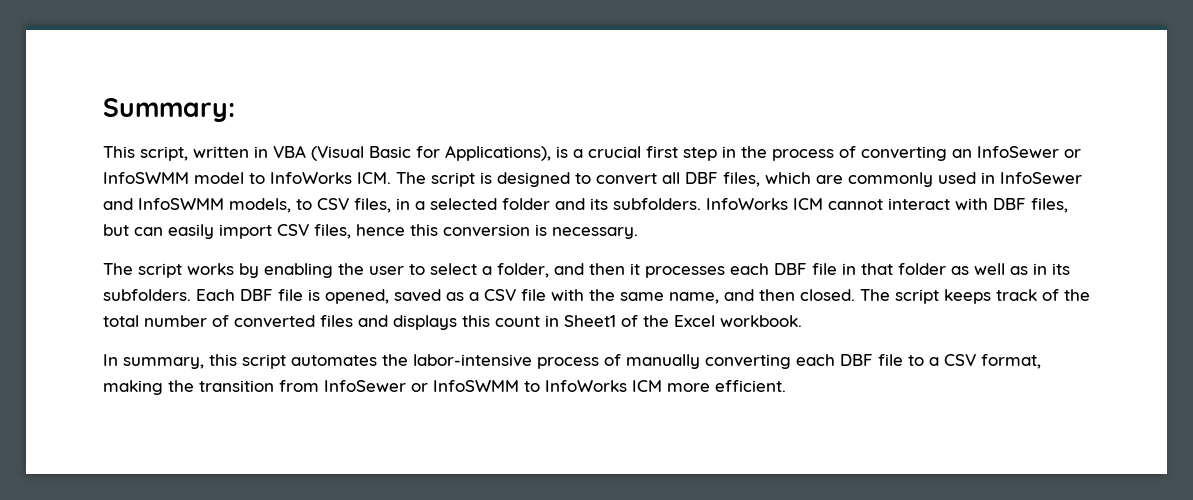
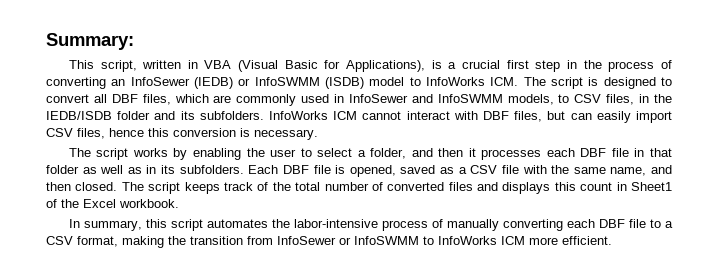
- This script, written in VBA (Visual Basic for Applications), is a crucial first step in the process of converting an InfoSewer or InfoSWMM model to InfoWorks ICM. The script is designed to convert all DBF files, which are commonly used in InfoSewer and InfoSWMM models, to CSV files, in a selected folder and its subfolders.
+ This script, written in VBA (Visual Basic for Applications), is a crucial first step in the process of converting an InfoSewer (IEDB) or InfoSWMM (ISDB) model to InfoWorks ICM. The script is designed to convert all DBF files, which are commonly used in InfoSewer and InfoSWMM models, to CSV files, in the IEDB/ISDB folder and its subfolders.

